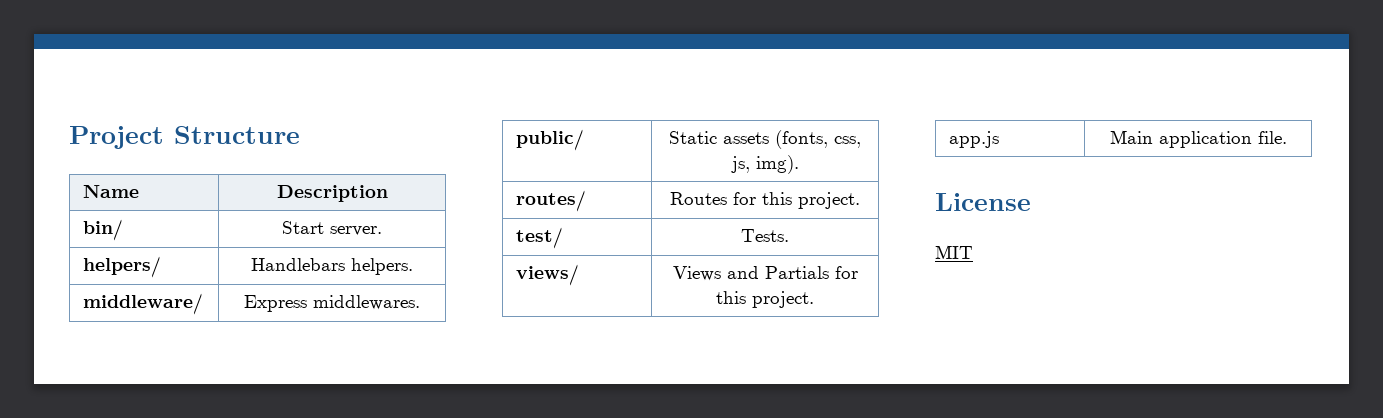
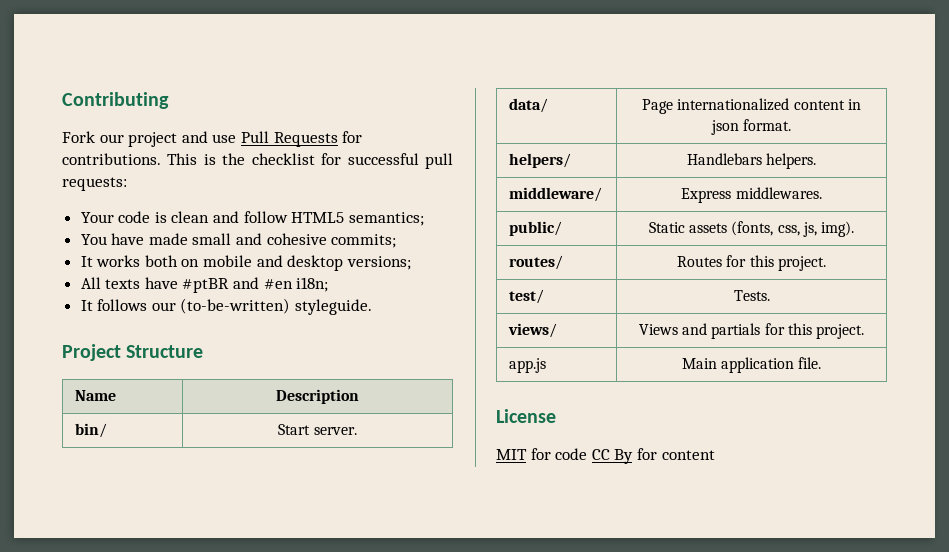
+ Contributing
+ Fork our project and use Pull Requests for contributions. This is the checklist for successful pull requests:
+ Your code is clean and follow HTML5 semantics;
+ You have made small and cohesive commits;
+ It works both on mobile and desktop versions;
+ All texts have #ptBR and #en i18n;
+ It follows our (to-be-written) styleguide.
+ data/ | Page internationalized content in json format.
- views/ | Views and Partials for this project.
+ views/ | Views and partials for this project.
- MIT
+ MIT for code CC By for content

